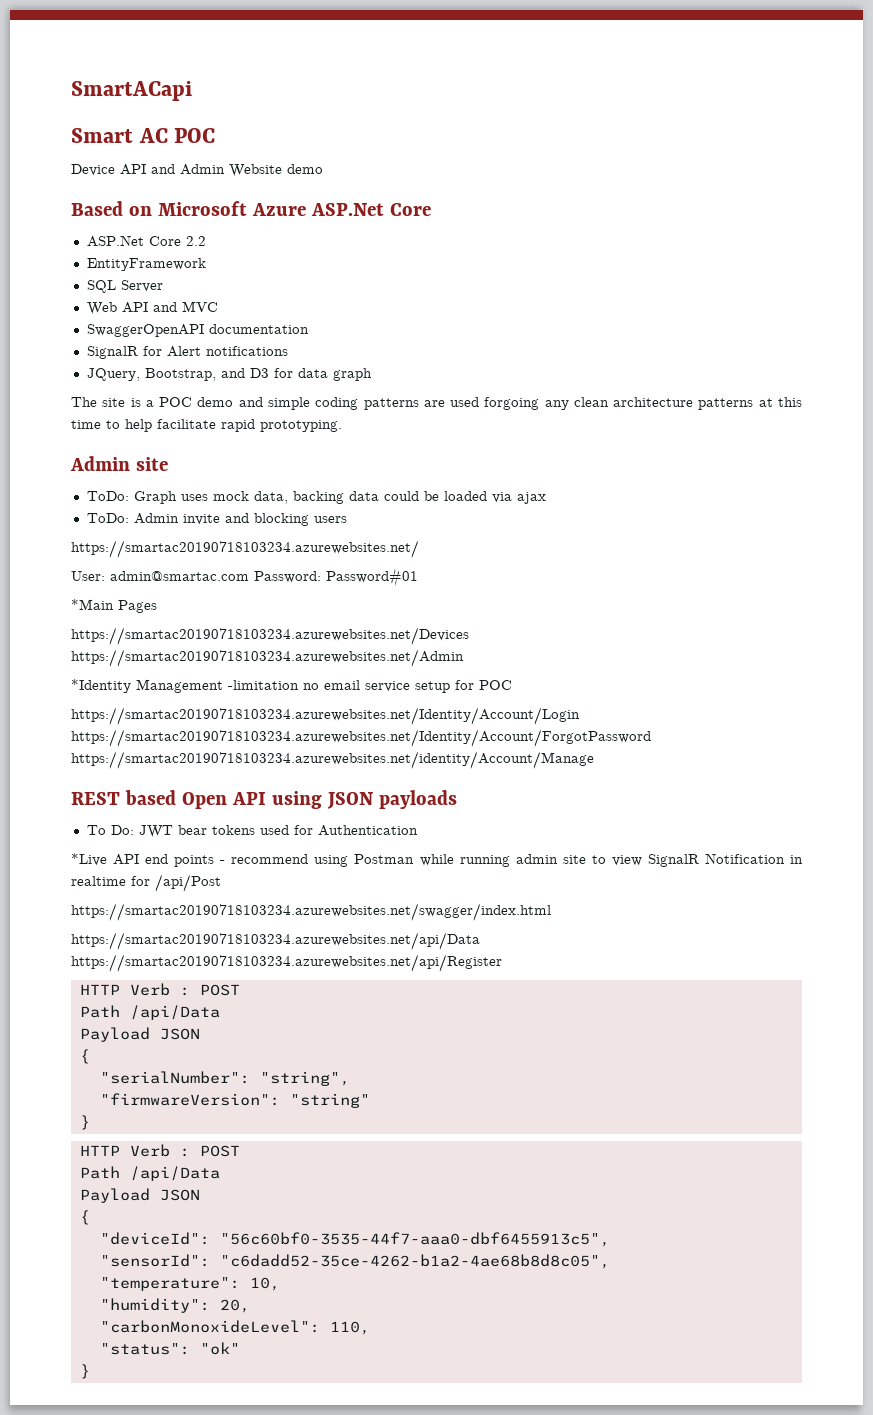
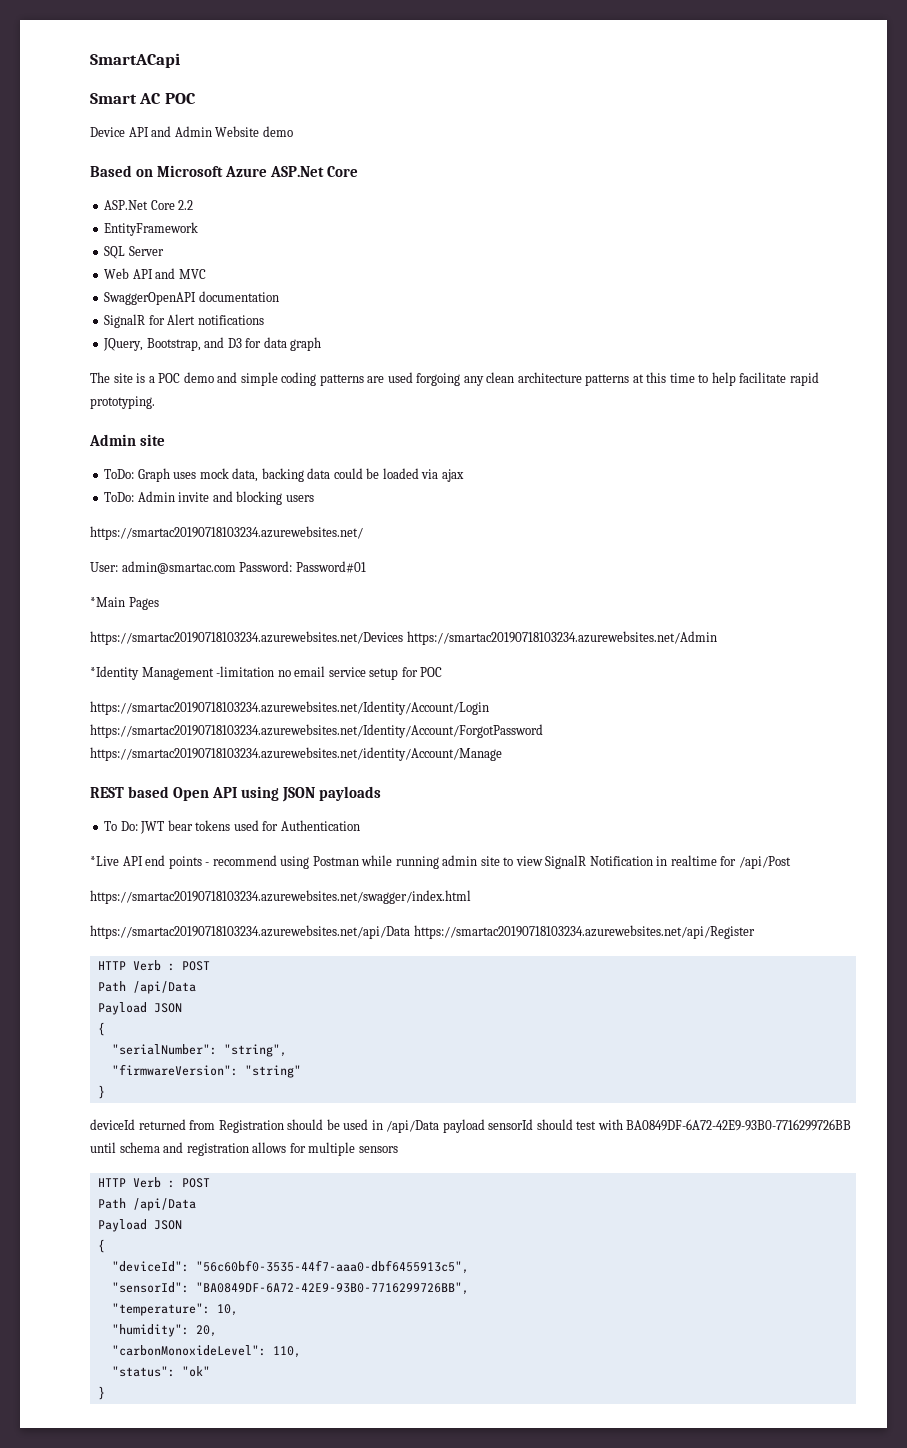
+ deviceId returned from Registration should be used in /api/Data payload sensorId should test with BA0849DF-6A72-42E9-93B0-7716299726BB until schema and registration allows for multiple sensors
- "sensorId": "c6dadd52-35ce-4262-b1a2-4ae68b8d8c05",
+ "sensorId": "BA0849DF-6A72-42E9-93B0-7716299726BB",

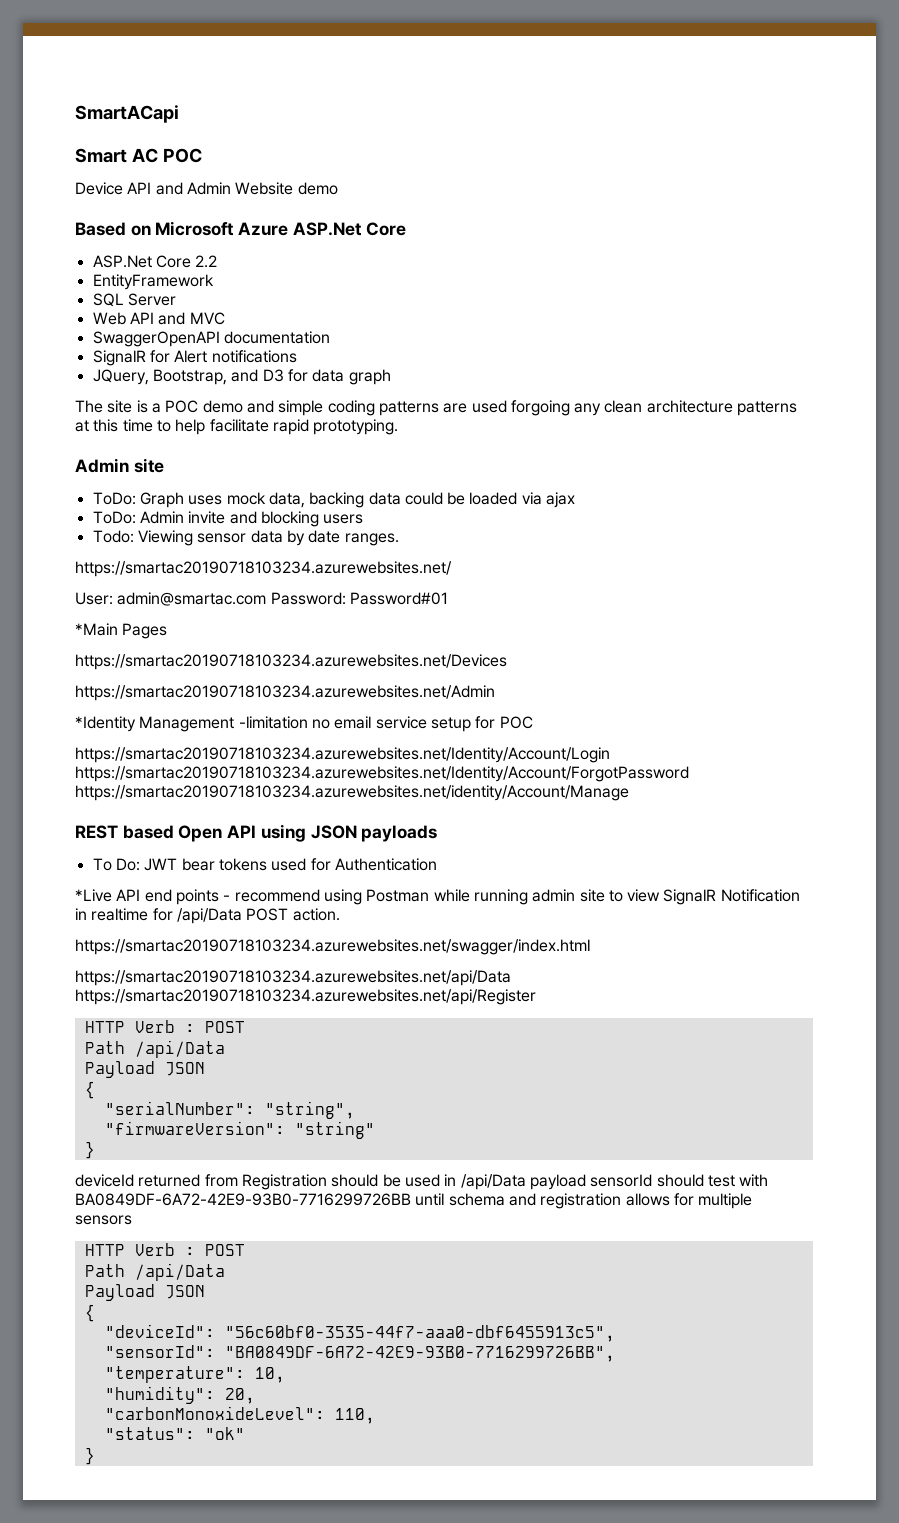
+ Todo: Viewing sensor data by date ranges.
- https://smartac20190718103234.azurewebsites.net/Devices https://smartac20190718103234.azurewebsites.net/Admin
+ https://smartac20190718103234.azurewebsites.net/Devices
+ https://smartac20190718103234.azurewebsites.net/Admin
- *Live API end points - recommend using Postman while running admin site to view SignalR Notification in realtime for /api/Post
+ *Live API end points - recommend using Postman while running admin site to view SignalR Notification in realtime for /api/Data POST action.

